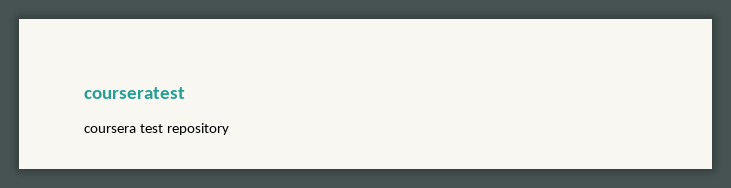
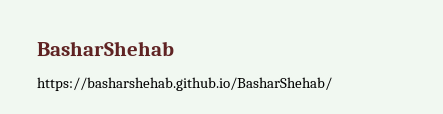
- courseratest
- coursera test repository
+ BasharShehab
+ https://basharshehab.github.io/BasharShehab/

